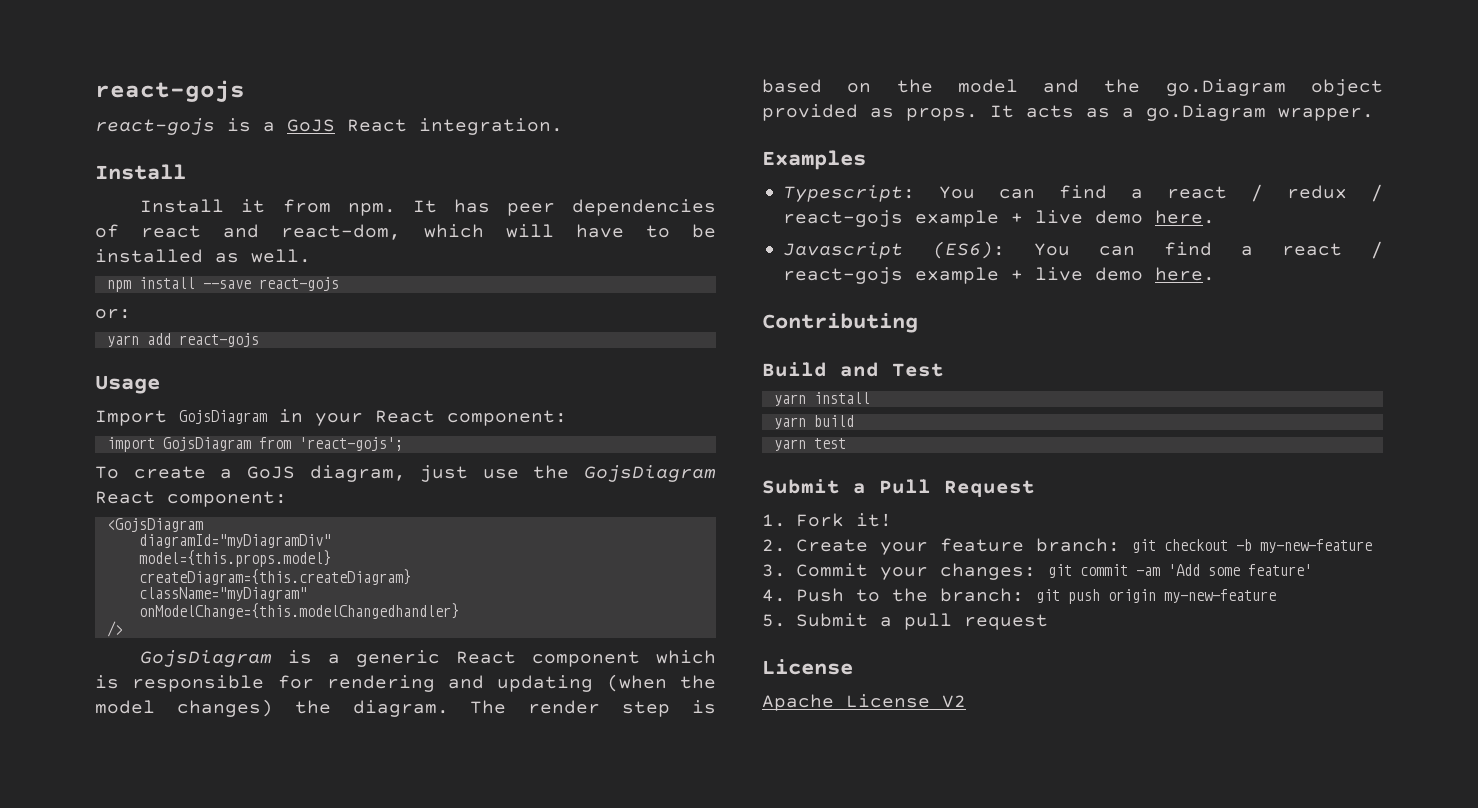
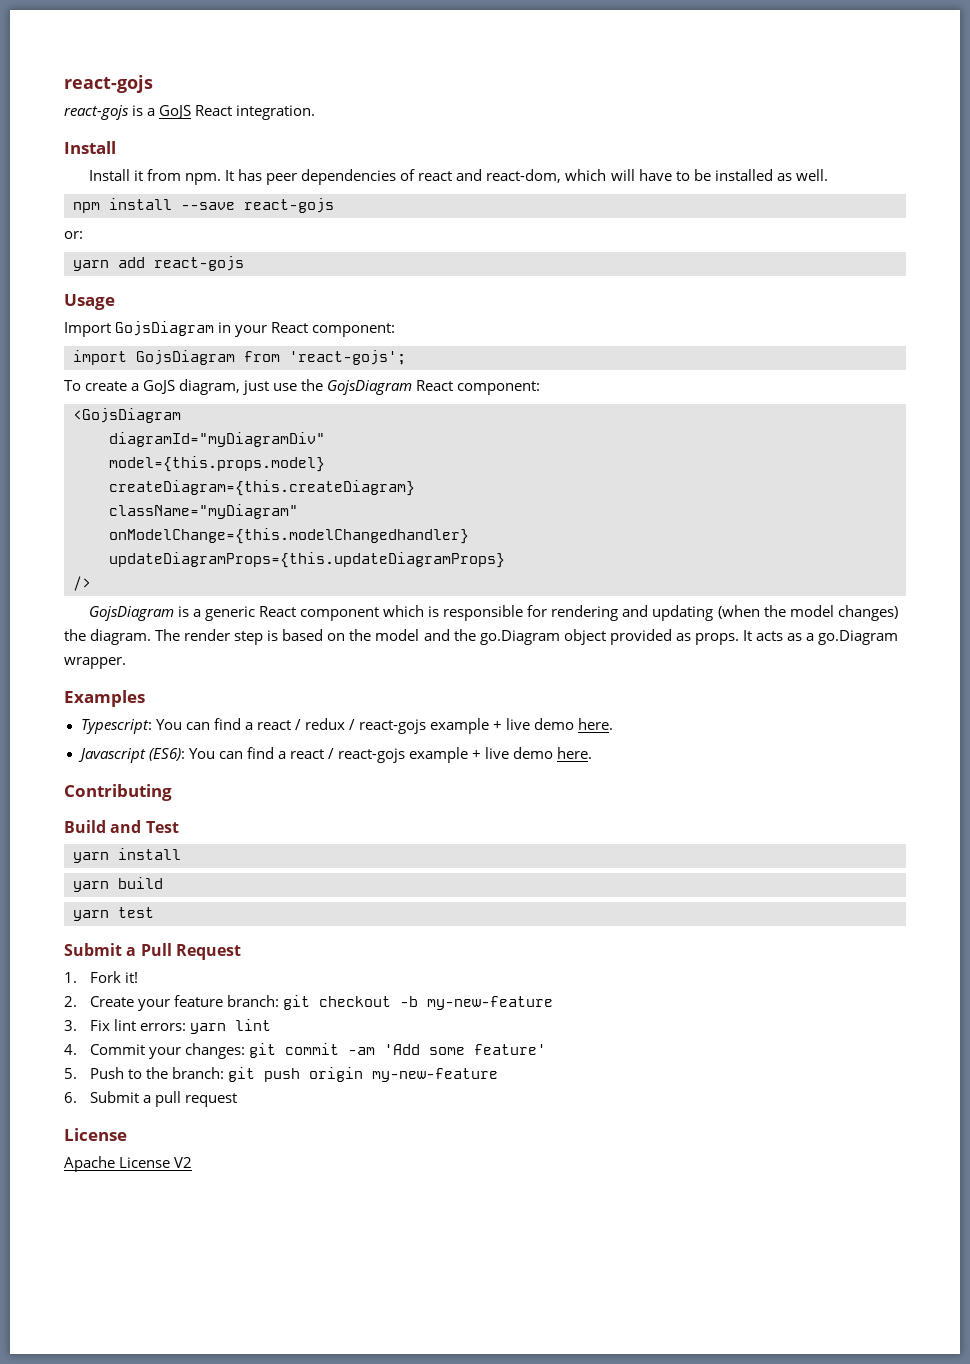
+ updateDiagramProps={this.updateDiagramProps}
- 3. Commit your changes: git commit -am 'Add some feature'
+ 3. Fix lint errors: yarn lint
+ 4. Commit your changes: git commit -am 'Add some feature'
- 4. Push to the branch: git push origin my-new-feature
+ 5. Push to the branch: git push origin my-new-feature
- 5. Submit a pull request
+ 6. Submit a pull request

